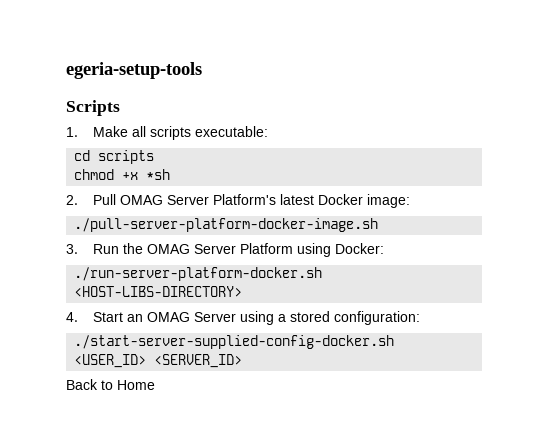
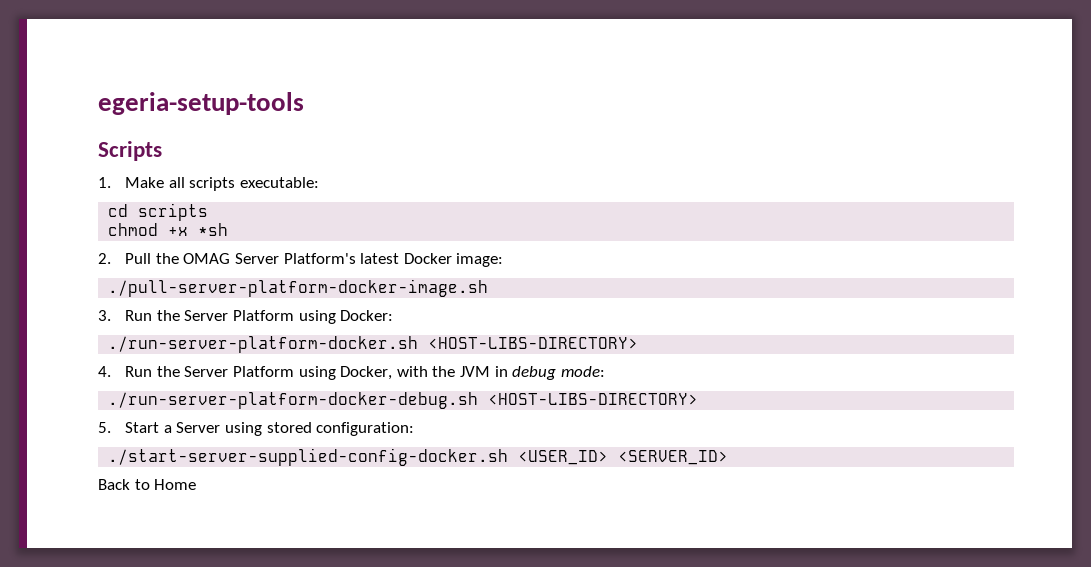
- 2. Pull OMAG Server Platform's latest Docker image:
+ 2. Pull the OMAG Server Platform's latest Docker image:
- 3. Run the OMAG Server Platform using Docker:
+ 3. Run the Server Platform using Docker:
- 4. Start an OMAG Server using a stored configuration:
+ 4. Run the Server Platform using Docker, with the JVM in debug mode:
+ ./run-server-platform-docker-debug.sh <HOST-LIBS-DIRECTORY>
+ 5. Start a Server using stored configuration:

